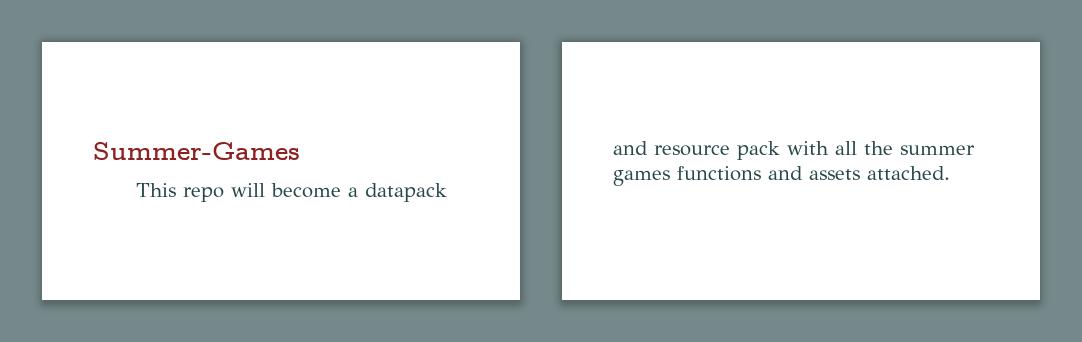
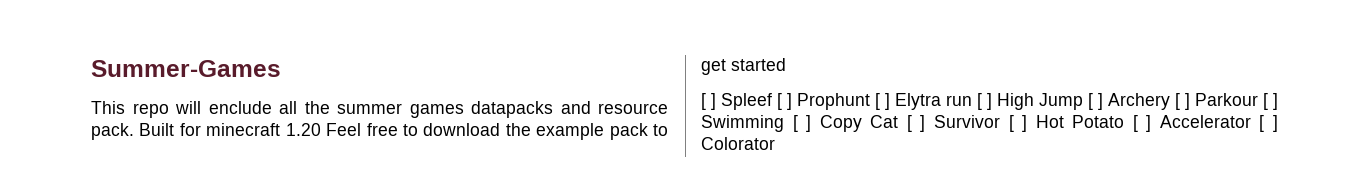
- This repo will become a datapack and resource pack with all the summer games functions and assets attached.
+ This repo will enclude all the summer games datapacks and resource pack. Built for minecraft 1.20 Feel free to download the example pack to get started
+ [ ] Spleef [ ] Prophunt [ ] Elytra run [ ] High Jump [ ] Archery [ ] Parkour [ ] Swimming [ ] Copy Cat [ ] Survivor [ ] Hot Potato [ ] Accelerator [ ] Colorator

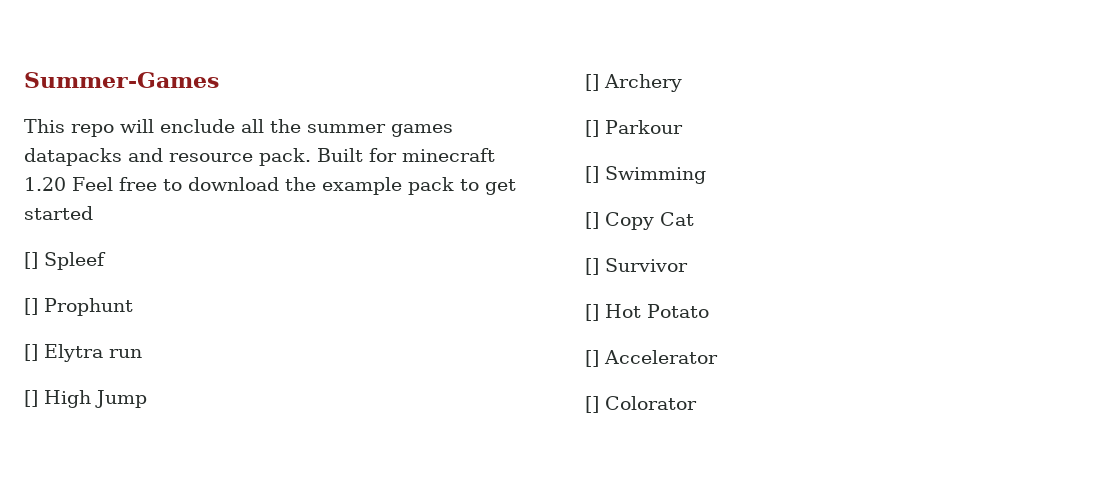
- [ ] Spleef [ ] Prophunt [ ] Elytra run [ ] High Jump [ ] Archery [ ] Parkour [ ] Swimming [ ] Copy Cat [ ] Survivor [ ] Hot Potato [ ] Accelerator [ ] Colorator
+ [] Spleef
+ [] Prophunt
+ [] Elytra run
+ [] High Jump
+ [] Archery
+ [] Parkour
+ [] Swimming
+ [] Copy Cat
+ [] Survivor
+ [] Hot Potato
+ [] Accelerator
+ [] Colorator

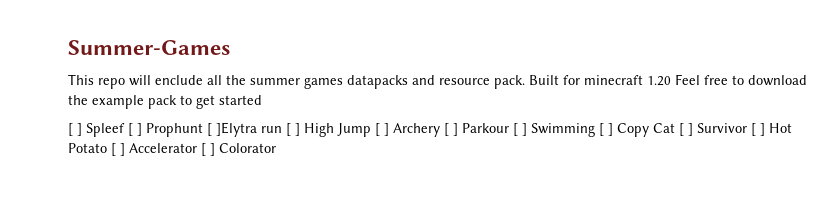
- [] Spleef
- [] Prophunt
- [] Elytra run
- [] High Jump
- [] Archery
- [] Parkour
- [] Swimming
- [] Copy Cat
- [] Survivor
- [] Hot Potato
- [] Accelerator
- [] Colorator
+ [ ] Spleef [ ] Prophunt [ ]Elytra run [ ] High Jump [ ] Archery [ ] Parkour [ ] Swimming [ ] Copy Cat [ ] Survivor [ ] Hot Potato [ ] Accelerator [ ] Colorator

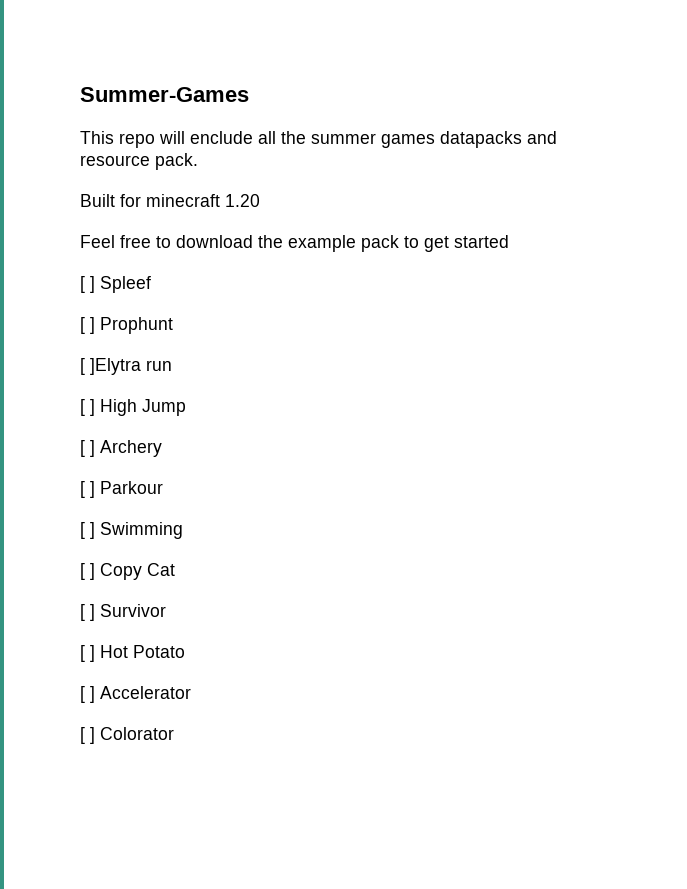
- This repo will enclude all the summer games datapacks and resource pack. Built for minecraft 1.20 Feel free to download the example pack to get started
+ This repo will enclude all the summer games datapacks and resource pack.
+ Built for minecraft 1.20
+ Feel free to download the example pack to get started
- [ ] Spleef [ ] Prophunt [ ]Elytra run [ ] High Jump [ ] Archery [ ] Parkour [ ] Swimming [ ] Copy Cat [ ] Survivor [ ] Hot Potato [ ] Accelerator [ ] Colorator
+ [ ] Spleef
+ [ ] Prophunt
+ [ ]Elytra run
+ [ ] High Jump
+ [ ] Archery
+ [ ] Parkour
+ [ ] Swimming
+ [ ] Copy Cat
+ [ ] Survivor
+ [ ] Hot Potato
+ [ ] Accelerator
+ [ ] Colorator

